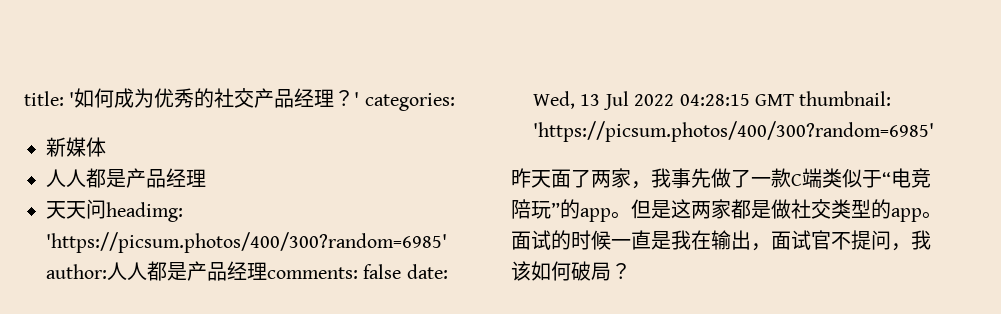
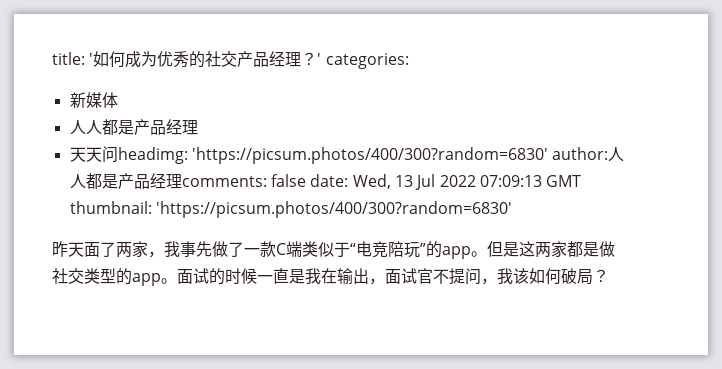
- 天天问headimg: 'https://picsum.photos/400/300?random=6985' author:人人都是产品经理comments: false date: Wed, 13 Jul 2022 04:28:15 GMT thumbnail: 'https://picsum.photos/400/300?random=6985'
+ 天天问headimg: 'https://picsum.photos/400/300?random=6830' author:人人都是产品经理comments: false date: Wed, 13 Jul 2022 07:09:13 GMT thumbnail: 'https://picsum.photos/400/300?random=6830'

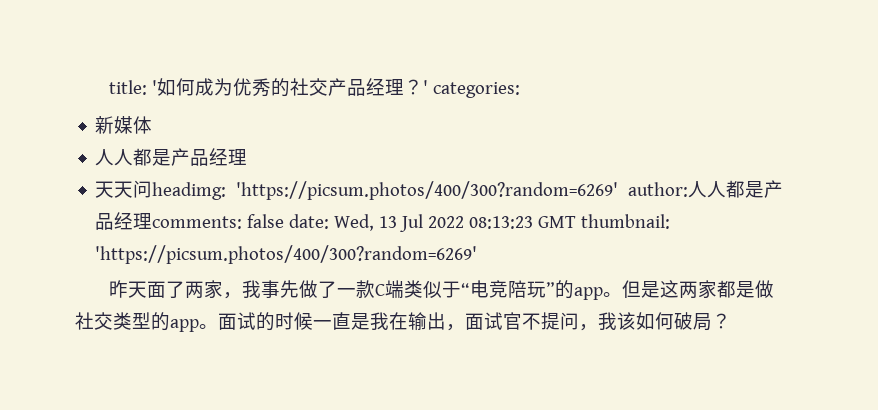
- 天天问headimg: 'https://picsum.photos/400/300?random=6830' author:人人都是产品经理comments: false date: Wed, 13 Jul 2022 07:09:13 GMT thumbnail: 'https://picsum.photos/400/300?random=6830'
+ 天天问headimg: 'https://picsum.photos/400/300?random=6269' author:人人都是产品经理comments: false date: Wed, 13 Jul 2022 08:13:23 GMT thumbnail: 'https://picsum.photos/400/300?random=6269'

